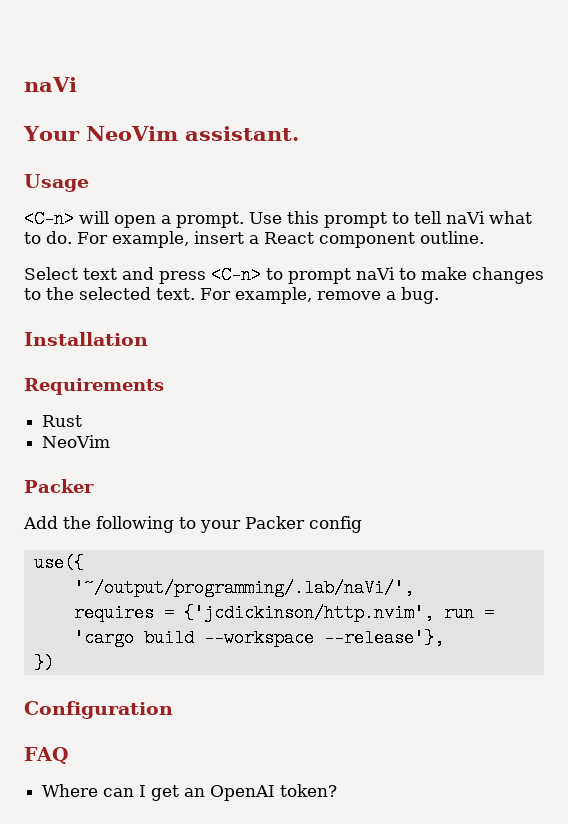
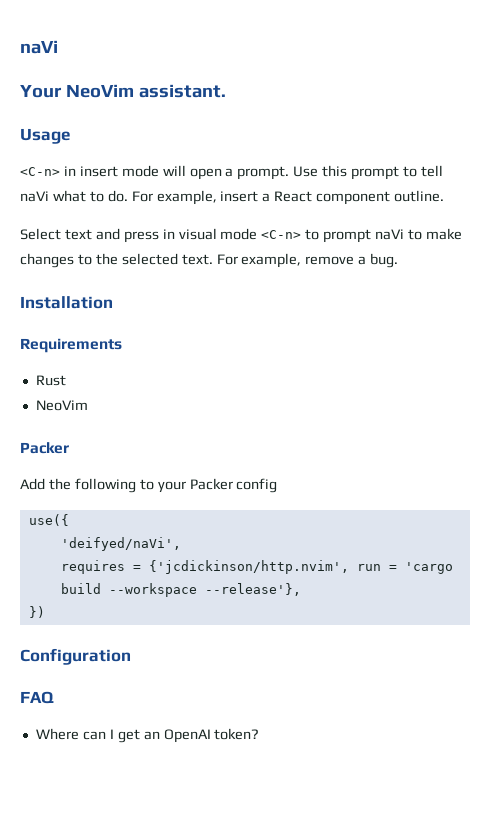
- <C-n> will open a prompt.
+ <C-n> in insert mode will open a prompt.
- Select text and press <C-n> to prompt naVi to make changes to the selected text.
+ Select text and press in visual mode <C-n> to prompt naVi to make changes to the selected text.
- '~/output/programming/.lab/naVi/',
+ 'deifyed/naVi',

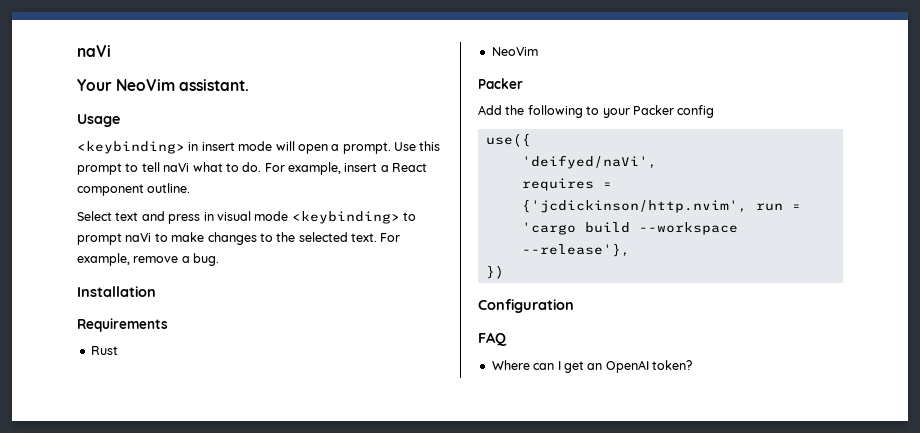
- <C-n> in insert mode will open a prompt.
+ <keybinding> in insert mode will open a prompt.
- Select text and press in visual mode <C-n> to prompt naVi to make changes to the selected text.
+ Select text and press in visual mode <keybinding> to prompt naVi to make changes to the selected text.

